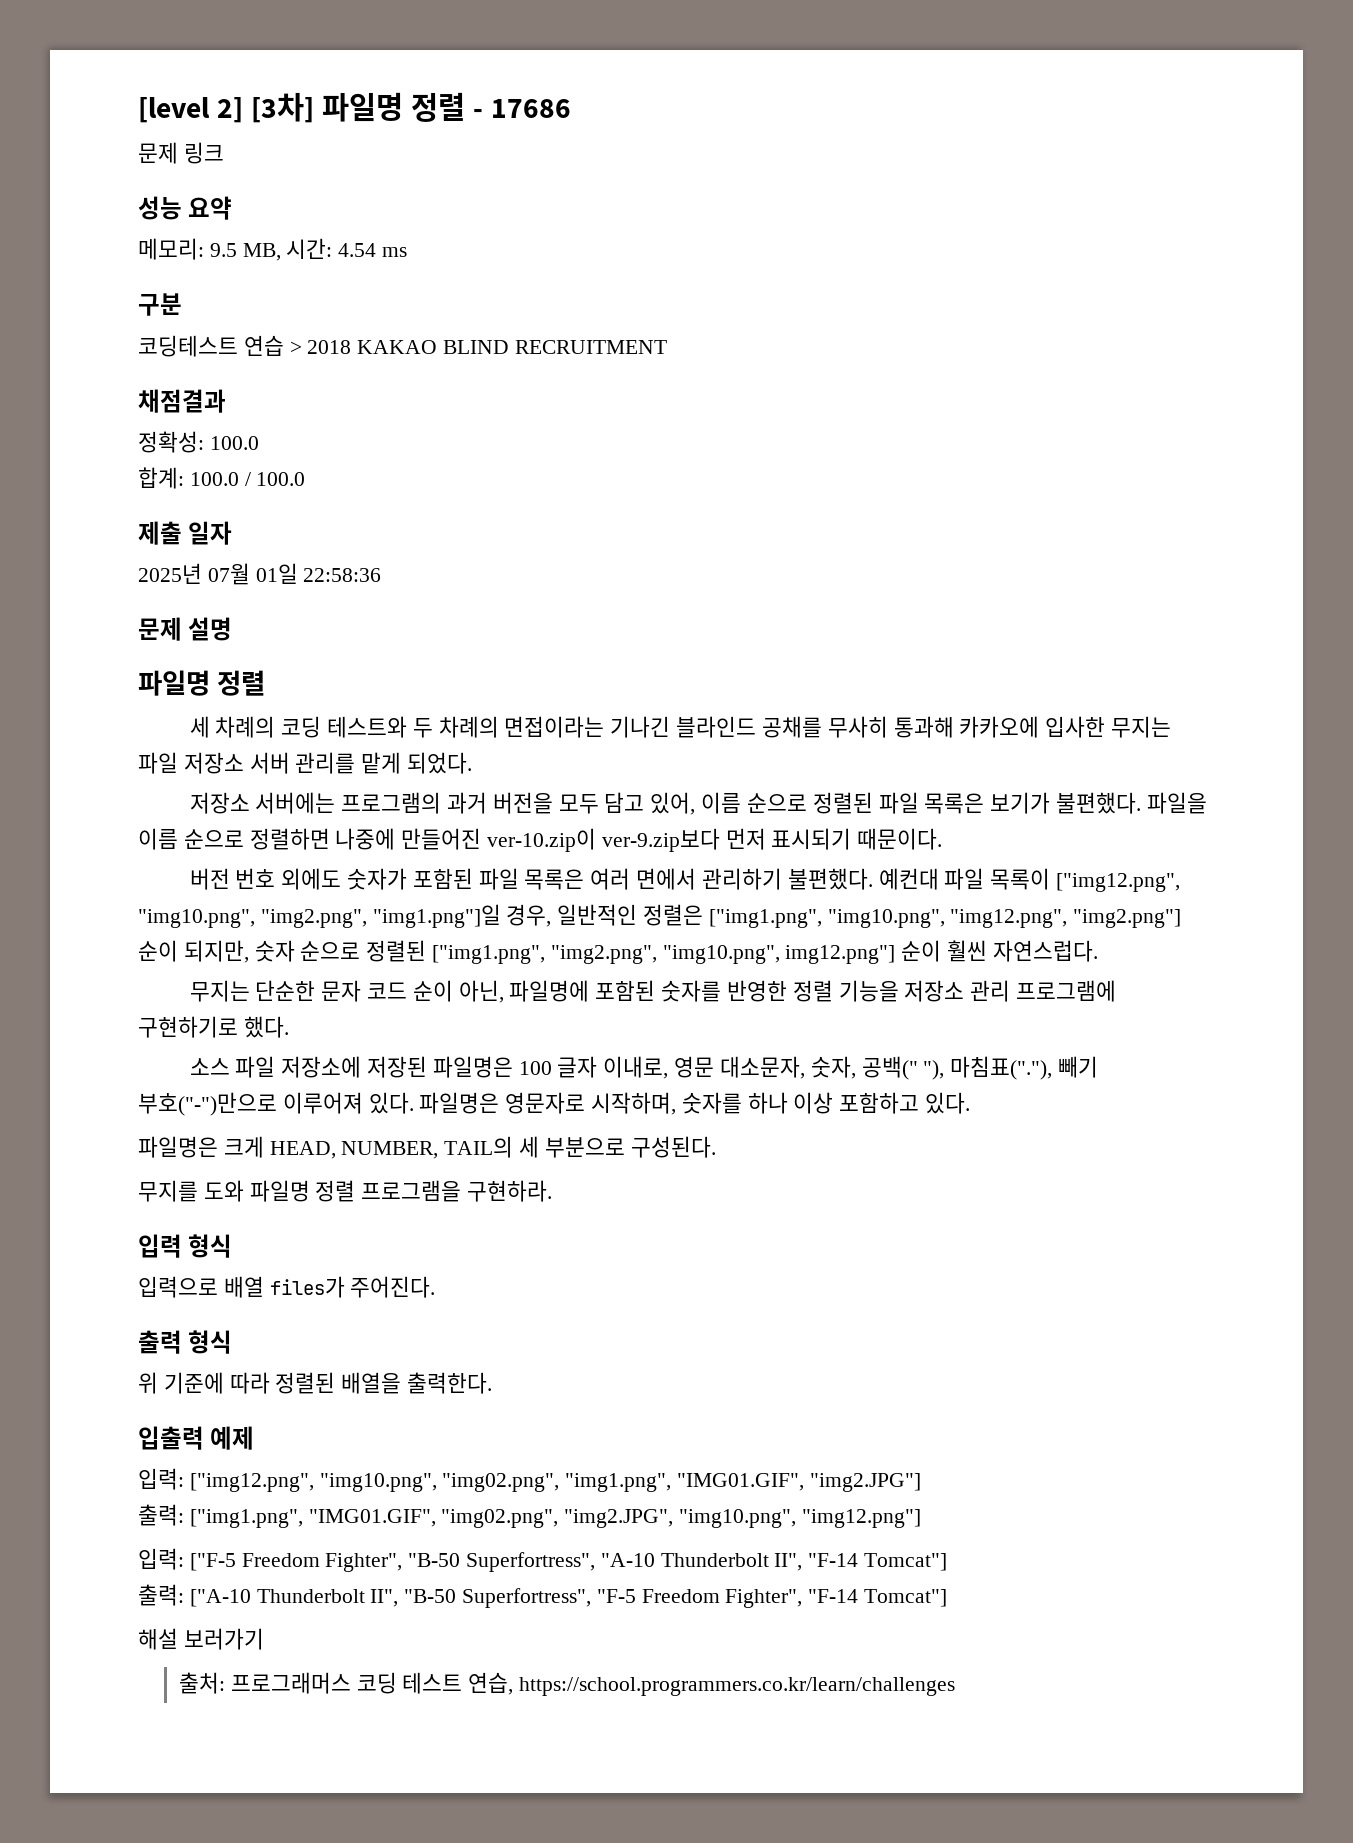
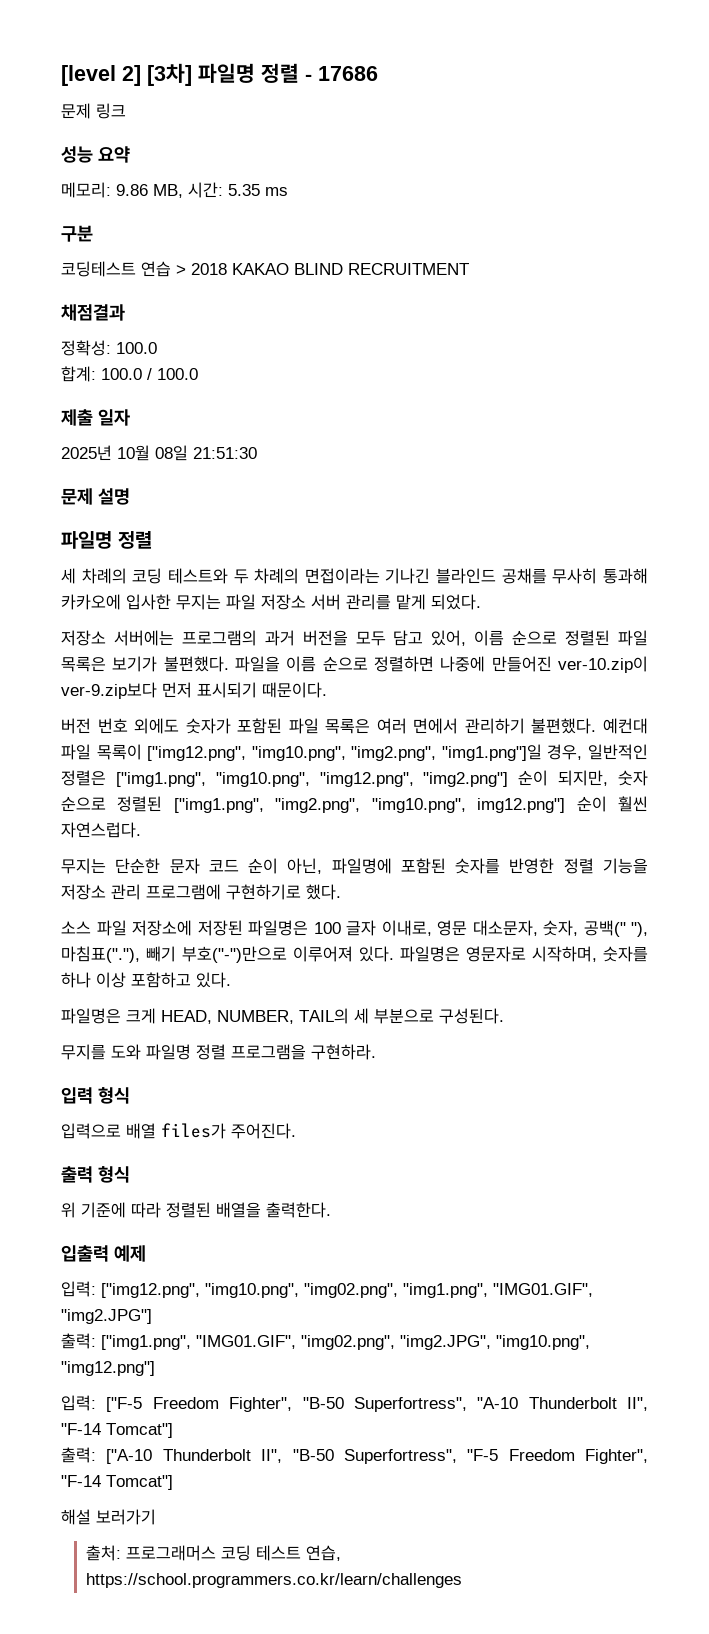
- 메모리: 9.5 MB, 시간: 4.54 ms
+ 메모리: 9.86 MB, 시간: 5.35 ms
- 2025년 07월 01일 22:58:36
+ 2025년 10월 08일 21:51:30

